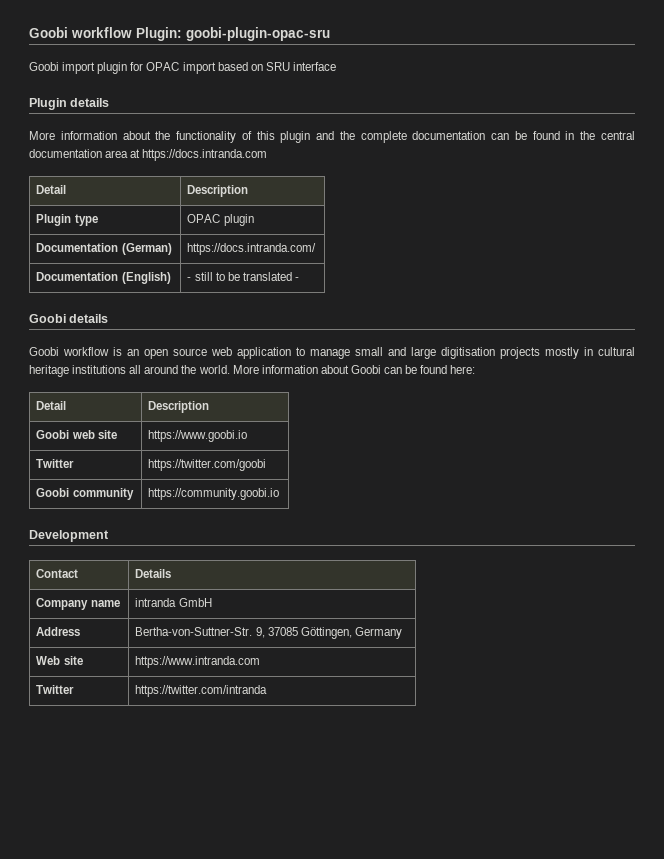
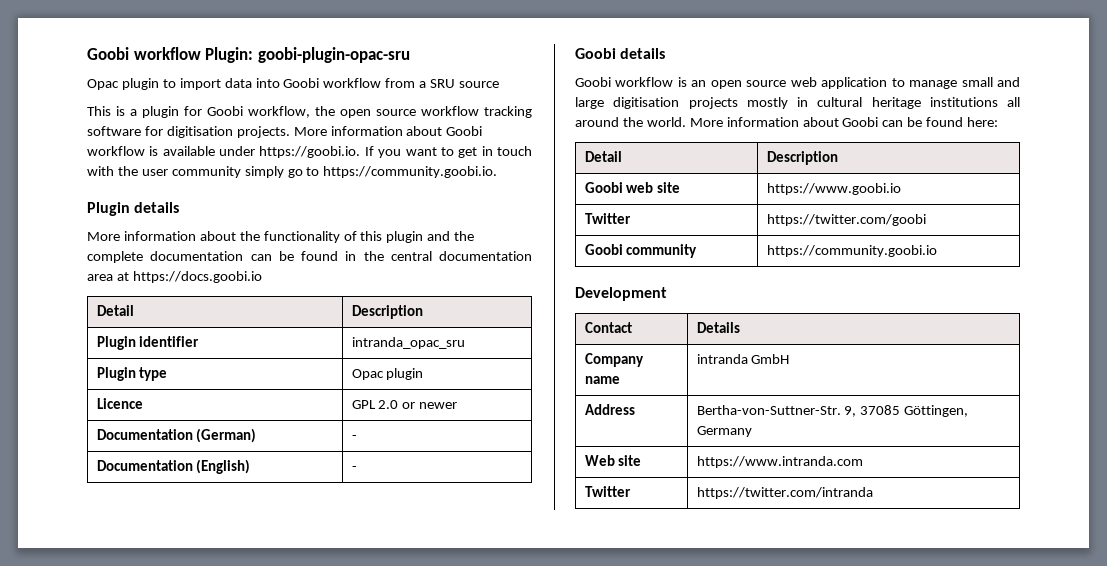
- Goobi import plugin for OPAC import based on SRU interface
+ Opac plugin to import data into Goobi workflow from a SRU source
+ This is a plugin for Goobi workflow, the open source workflow tracking software for digitisation projects. More information about Goobi workflow is available under https://goobi.io. If you want to get in touch with the user community simply go to https://community.goobi.io.
- More information about the functionality of this plugin and the complete documentation can be found in the central documentation area at https://docs.intranda.com
+ More information about the functionality of this plugin and the complete documentation can be found in the central documentation area at https://docs.goobi.io
  Detail | Description
+ Plugin identifier | intranda_opac_sru
- Plugin type | OPAC plugin
+ Plugin type | Opac plugin
+ Licence | GPL 2.0 or newer
- Documentation (German) | https://docs.intranda.com/
+ Documentation (German) | -
- Documentation (English) | - still to be translated -
+ Documentation (English) | -

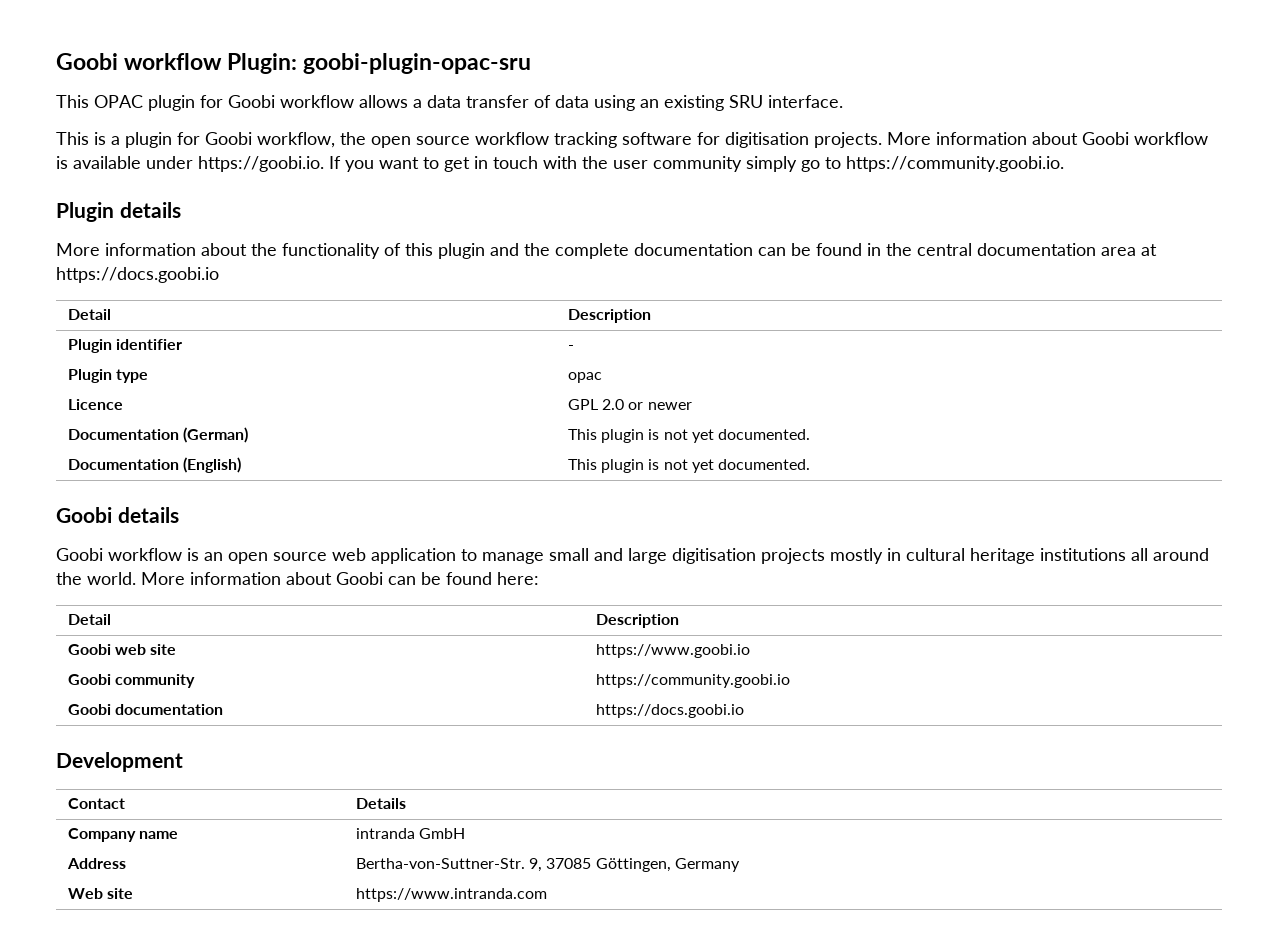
- Opac plugin to import data into Goobi workflow from a SRU source
+ This OPAC plugin for Goobi workflow allows a data transfer of data using an existing SRU interface.
- Plugin identifier | intranda_opac_sru
+ Plugin identifier | -
- Plugin type | Opac plugin
+ Plugin type | opac
- Documentation (German) | -
- Documentation (English) | -
+ Documentation (German) | This plugin is not yet documented.
+ Documentation (English) | This plugin is not yet documented.
- Twitter | https://twitter.com/goobi
+ Goobi documentation | https://docs.goobi.io
- Twitter | https://twitter.com/intranda

